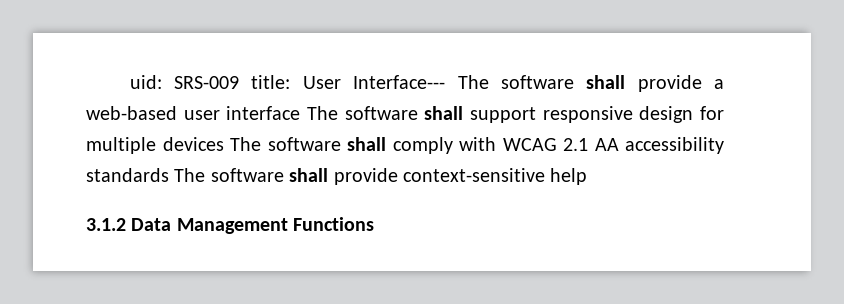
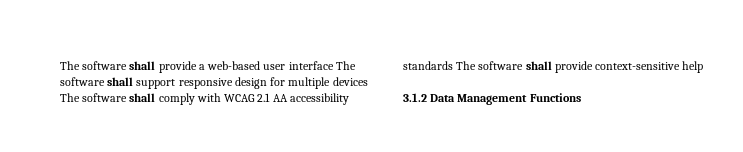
- uid: SRS-009 title: User Interface--- The software shall provide a web-based user interface The software shall support responsive design for multiple devices The software shall comply with WCAG 2.1 AA accessibility standards The software shall provide context-sensitive help
+ The software shall provide a web-based user interface The software shall support responsive design for multiple devices The software shall comply with WCAG 2.1 AA accessibility standards The software shall provide context-sensitive help

